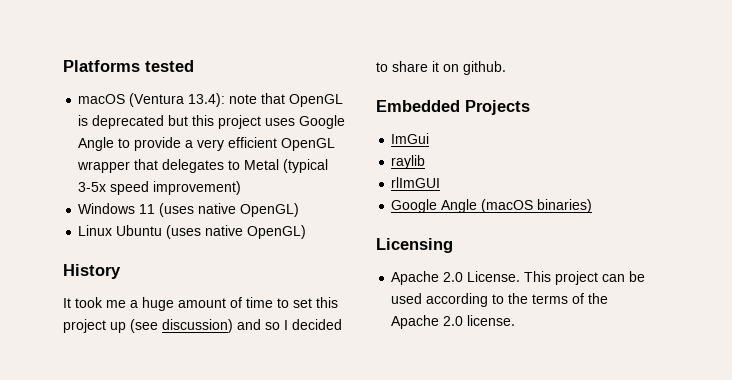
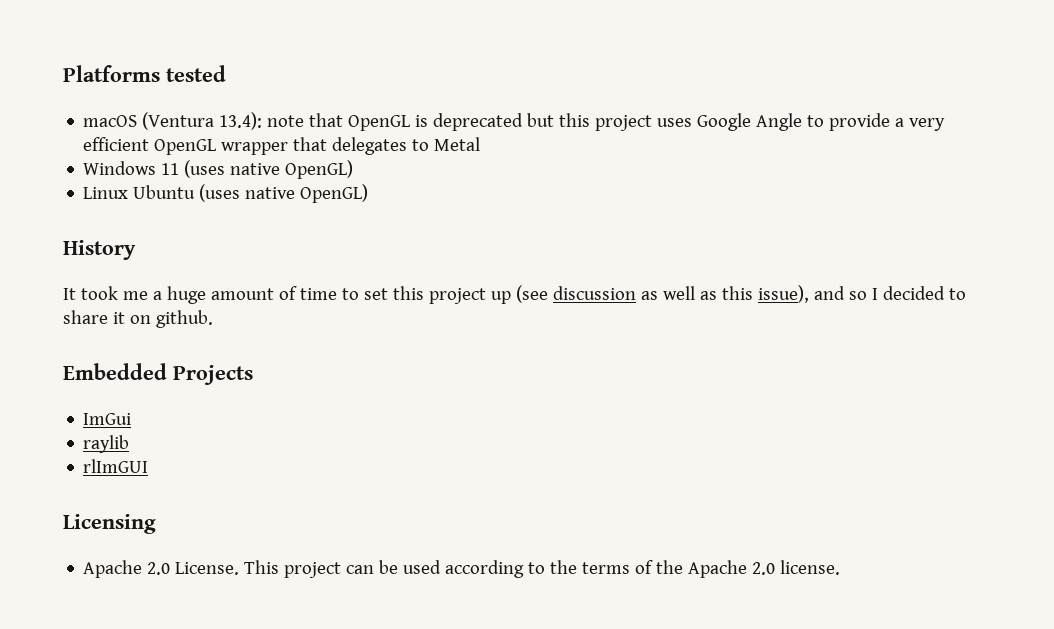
- macOS (Ventura 13.4): note that OpenGL is deprecated but this project uses Google Angle to provide a very efficient OpenGL wrapper that delegates to Metal (typical 3-5x speed improvement)
+ macOS (Ventura 13.4): note that OpenGL is deprecated but this project uses Google Angle to provide a very efficient OpenGL wrapper that delegates to Metal
- It took me a huge amount of time to set this project up (see discussion) and so I decided to share it on github.
+ It took me a huge amount of time to set this project up (see discussion as well as this issue), and so I decided to share it on github.
- Google Angle (macOS binaries)

